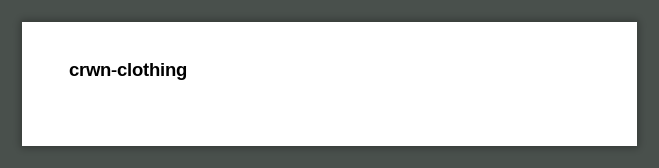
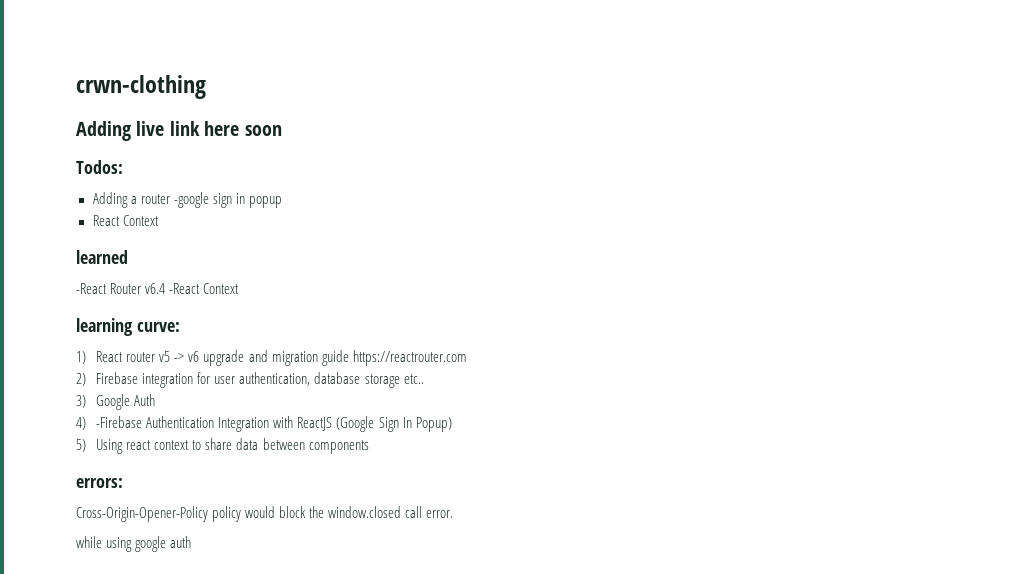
+ Adding live link here soon
+ Todos:
+ Adding a router -google sign in popup
+ React Context
+ learned
+ -React Router v6.4 -React Context
+ learning curve:
+ 1) React router v5 -> v6 upgrade and migration guide https://reactrouter.com
+ 2) Firebase integration for user authentication, database storage etc..
+ 3) Google Auth
+ 4) -Firebase Authentication Integration with ReactJS (Google Sign In Popup)
+ 5) Using react context to share data between components
+ errors:
+ Cross-Origin-Opener-Policy policy would block the window.closed call error.
+ while using google auth

